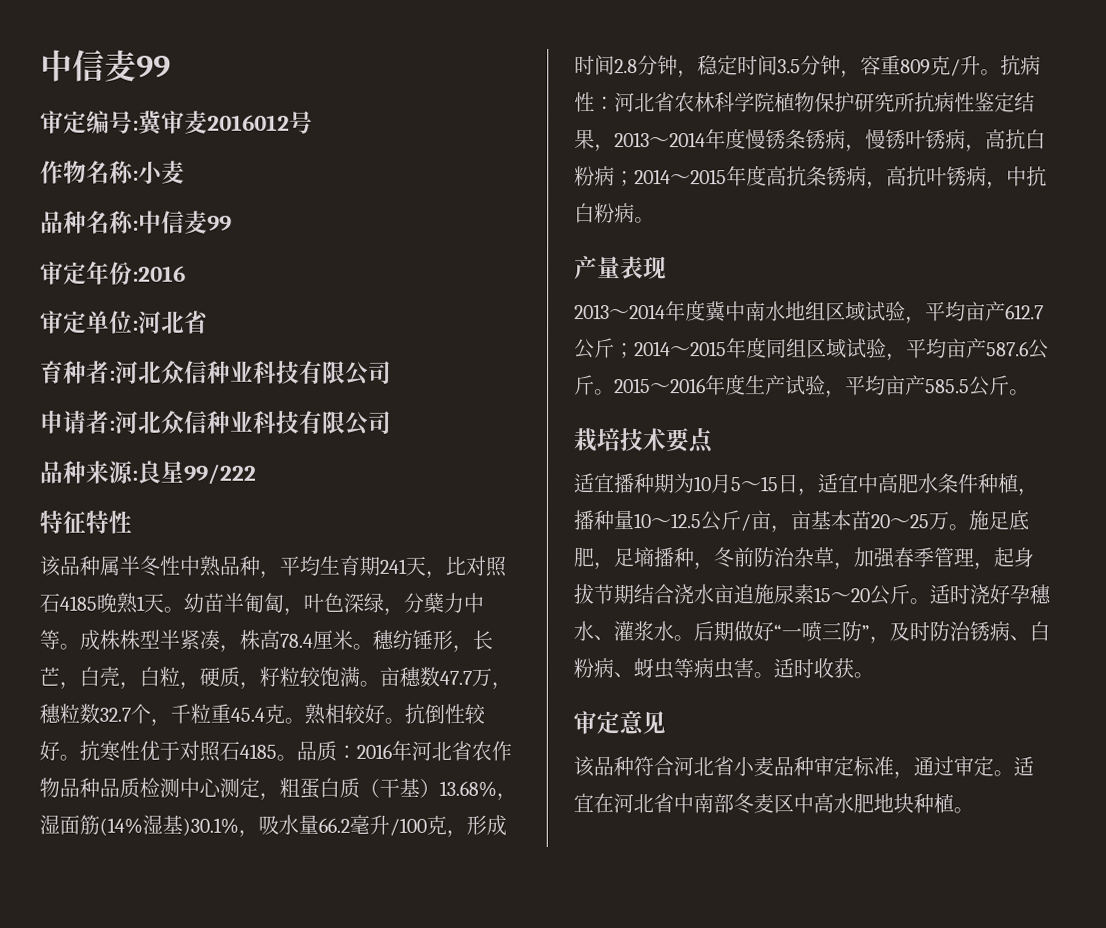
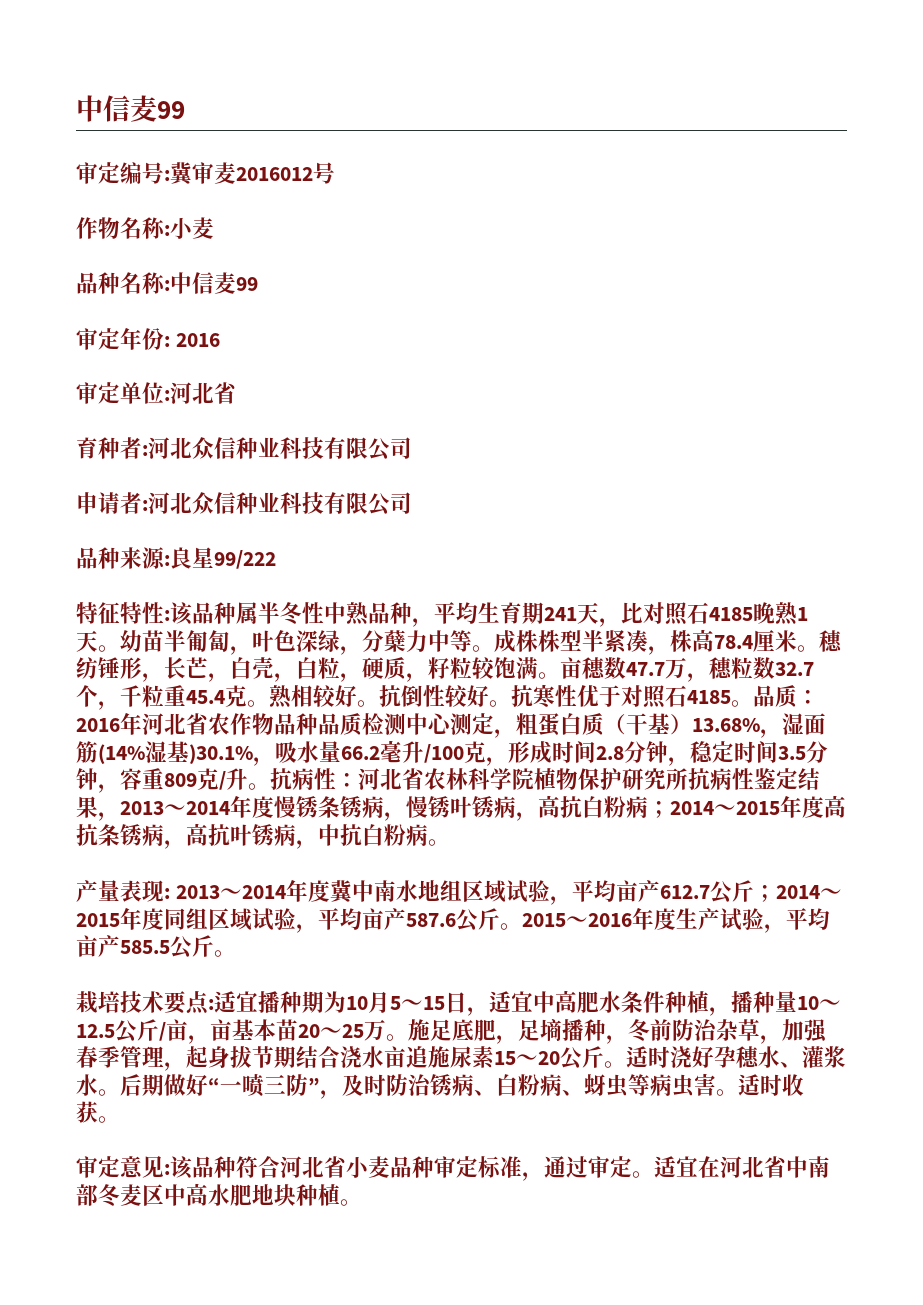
- 审定年份:2016
+ 审定年份: 2016
- 特征特性
- 该品种属半冬性中熟品种，平均生育期241天，比对照石4185晚熟1天。
+ 特征特性:该品种属半冬性中熟品种，平均生育期241天，比对照石4185晚熟1天。
- 产量表现
- 2013～2014年度冀中南水地组区域试验，平均亩产612.7公斤；2014～2015年度同组区域试验，平均亩产587.6公斤。
+ 产量表现: 2013～2014年度冀中南水地组区域试验，平均亩产612.7公斤；2014～2015年度同组区域试验，平均亩产587.6公斤。
- 栽培技术要点
- 适宜播种期为10月5～15日，适宜中高肥水条件种植，播种量10～12.5公斤/亩，亩基本苗20～25万。
+ 栽培技术要点:适宜播种期为10月5～15日，适宜中高肥水条件种植，播种量10～12.5公斤/亩，亩基本苗20～25万。
- 审定意见
- 该品种符合河北省小麦品种审定标准，通过审定。
+ 审定意见:该品种符合河北省小麦品种审定标准，通过审定。

